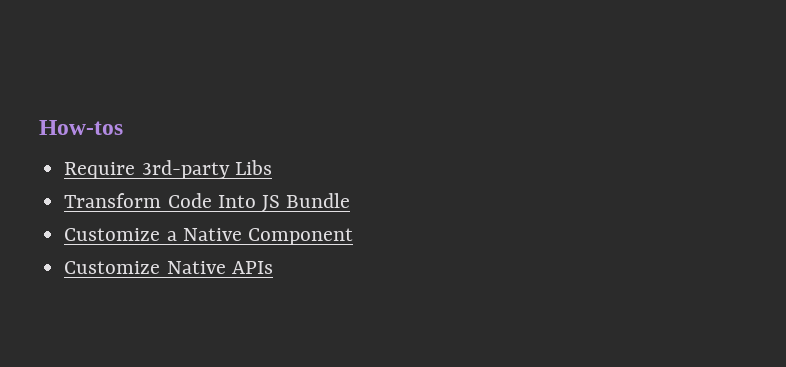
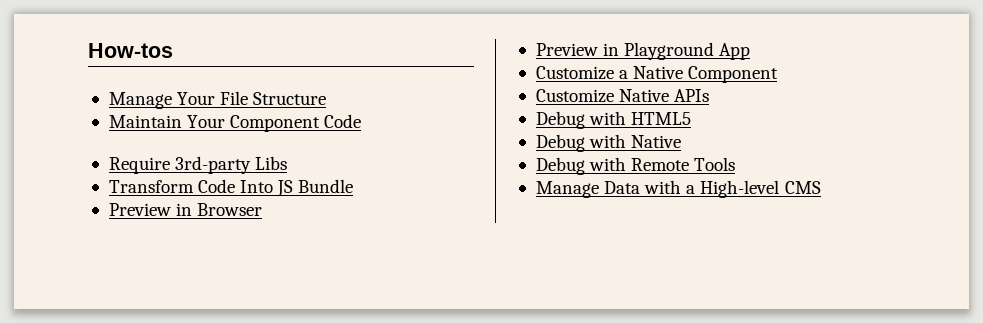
+ Manage Your File Structure
+ Maintain Your Component Code
+ Preview in Browser
+ Preview in Playground App
+ Debug with HTML5
+ Debug with Native
+ Debug with Remote Tools
+ Manage Data with a High-level CMS

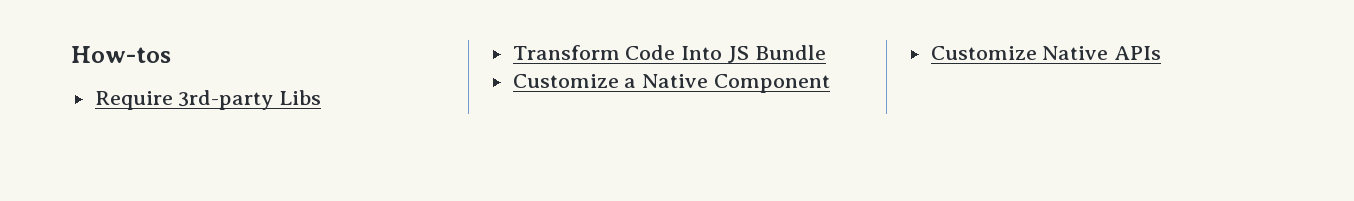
- Manage Your File Structure
- Maintain Your Component Code
- Preview in Browser
- Preview in Playground App
- Debug with HTML5
- Debug with Native
- Debug with Remote Tools
- Manage Data with a High-level CMS

